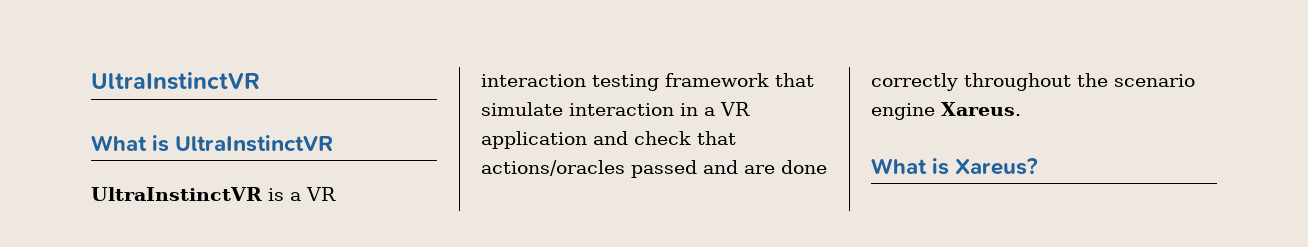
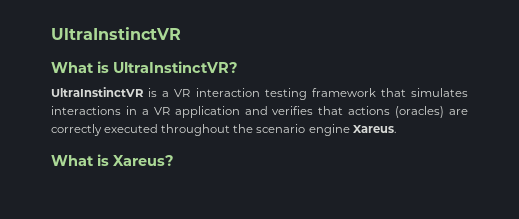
- What is UltraInstinctVR
+ What is UltraInstinctVR?
- UltraInstinctVR is a VR interaction testing framework that simulate interaction in a VR application and check that actions/oracles passed and are done correctly throughout the scenario engine Xareus.
+ UltraInstinctVR is a VR interaction testing framework that simulates interactions in a VR application and verifies that actions (oracles) are correctly executed throughout the scenario engine Xareus.

